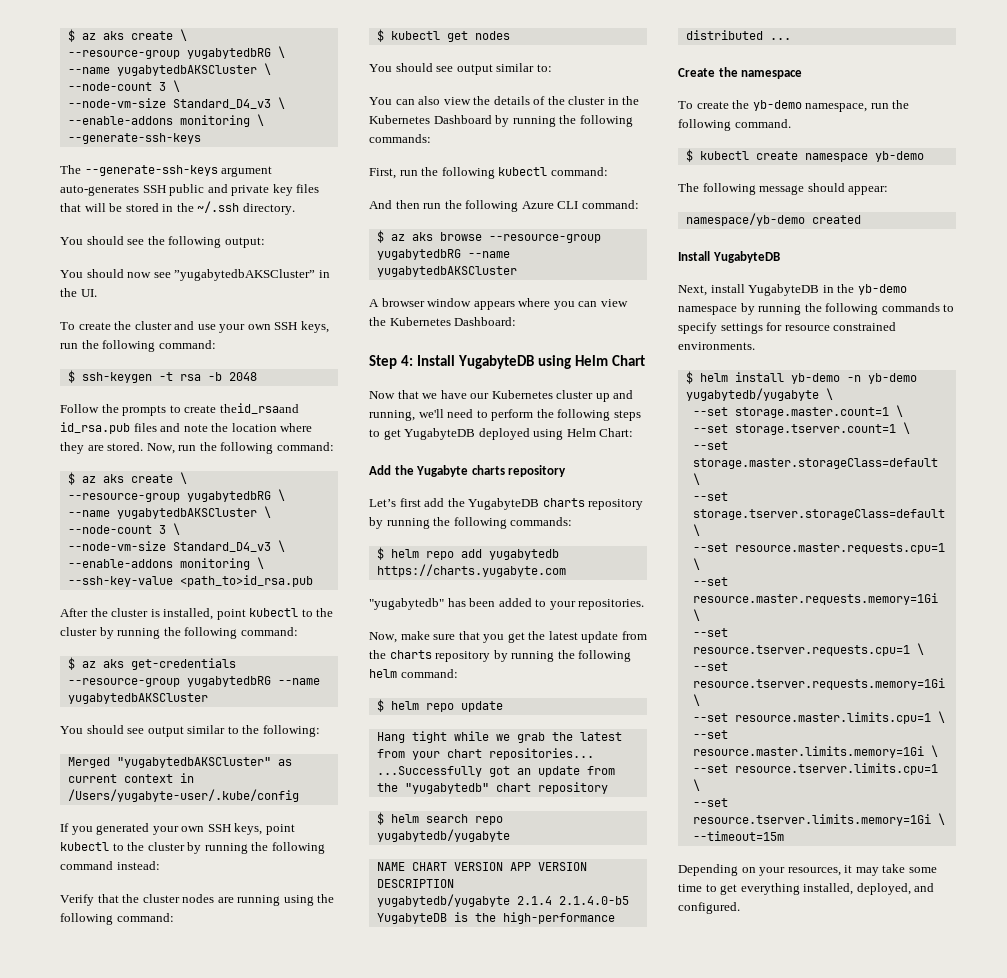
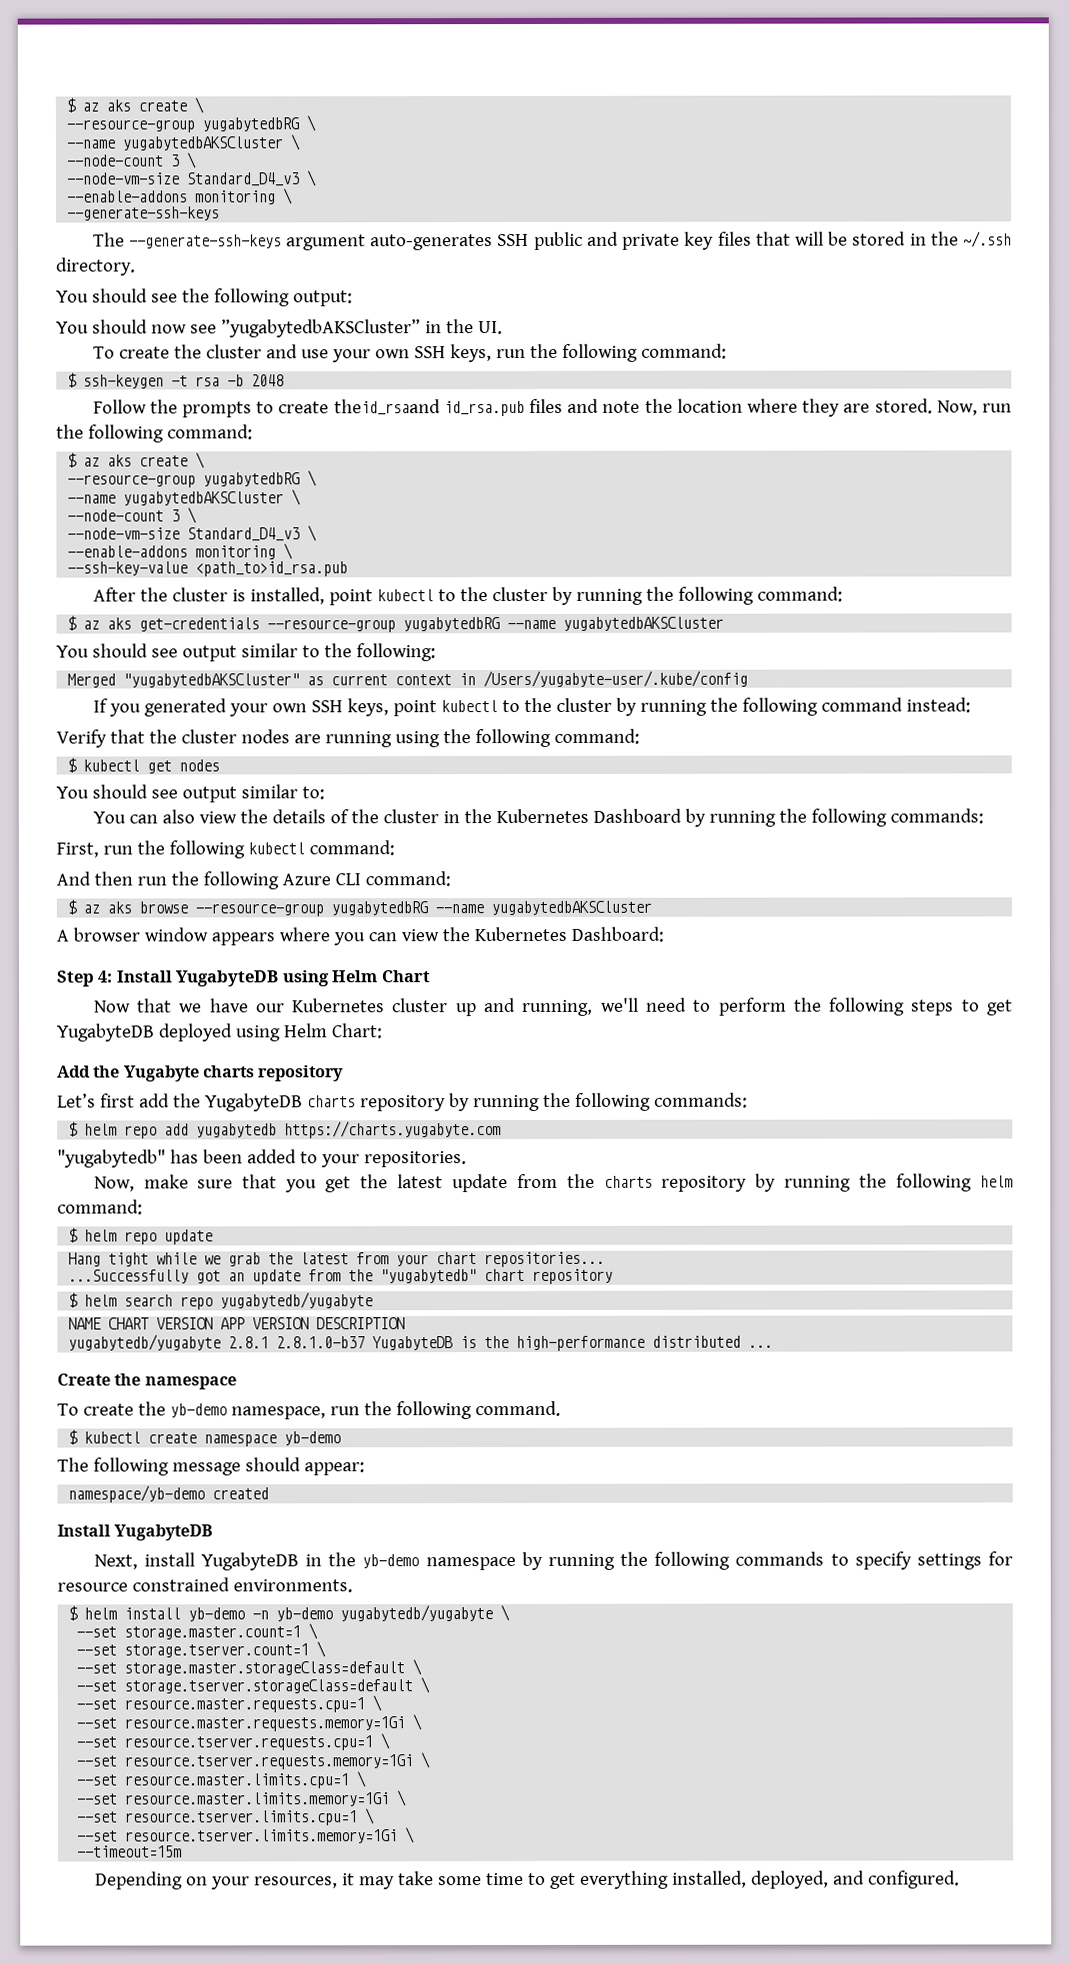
- yugabytedb/yugabyte 2.1.4 2.1.4.0-b5 YugabyteDB is the high-performance distributed ...
+ yugabytedb/yugabyte 2.8.1 2.8.1.0-b37 YugabyteDB is the high-performance distributed ...

